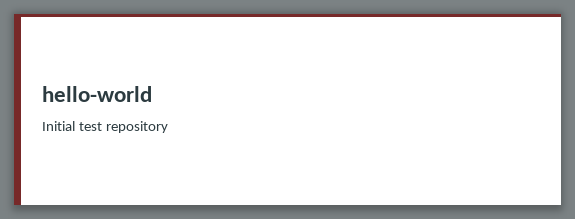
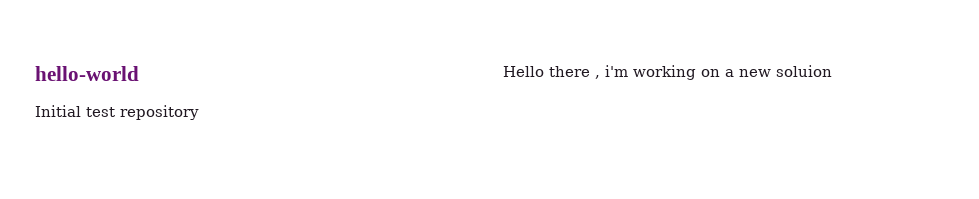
+ Hello there , i'm working on a new soluion

